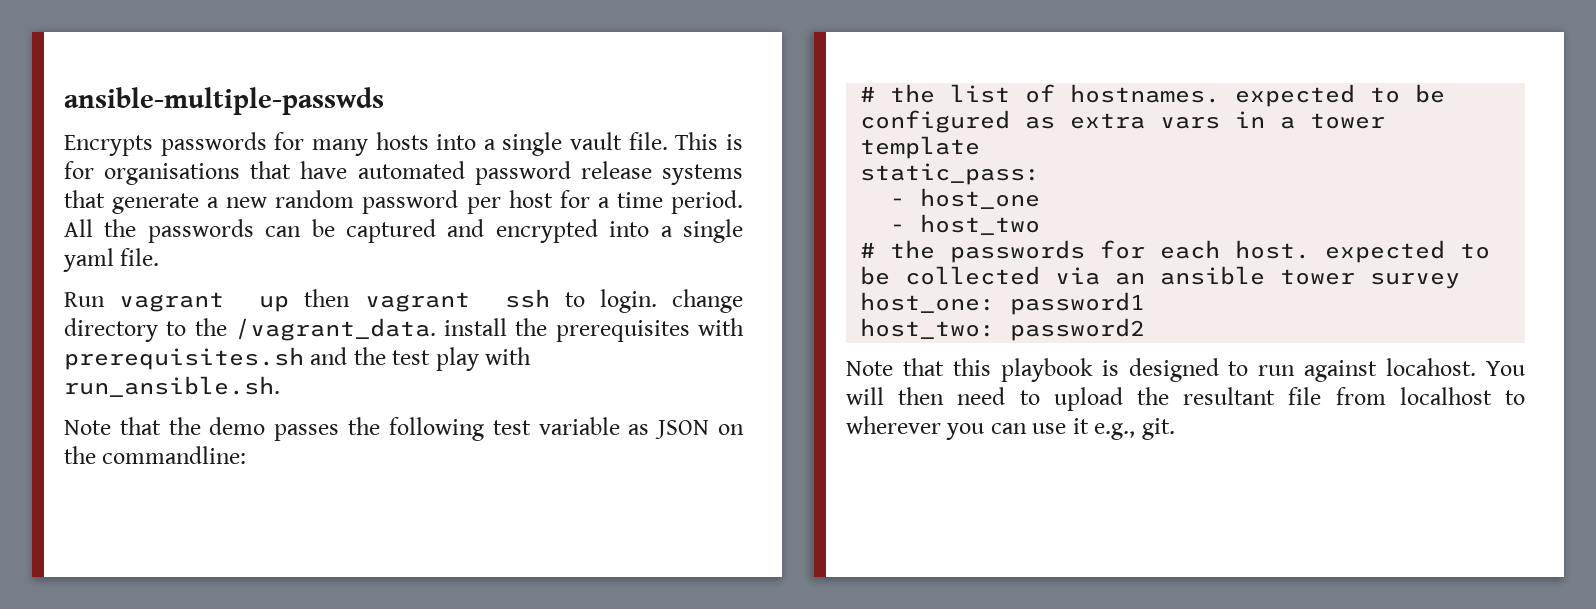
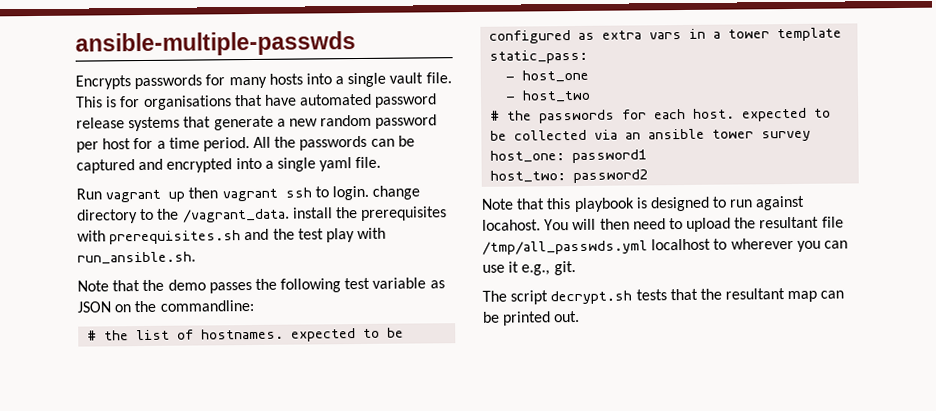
- You will then need to upload the resultant file from localhost to wherever you can use it e.g., git.
+ You will then need to upload the resultant file /tmp/all_passwds.yml localhost to wherever you can use it e.g., git.
+ The script decrypt.sh tests that the resultant map can be printed out.

